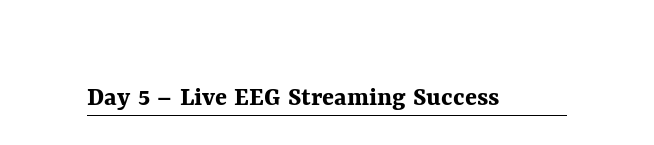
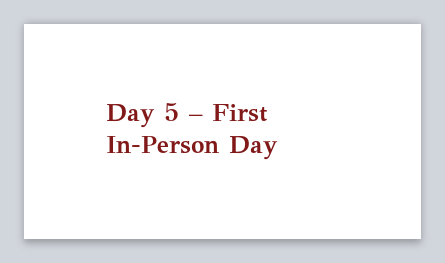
- Day 5 – Live EEG Streaming Success
+ Day 5 – First In-Person Day

